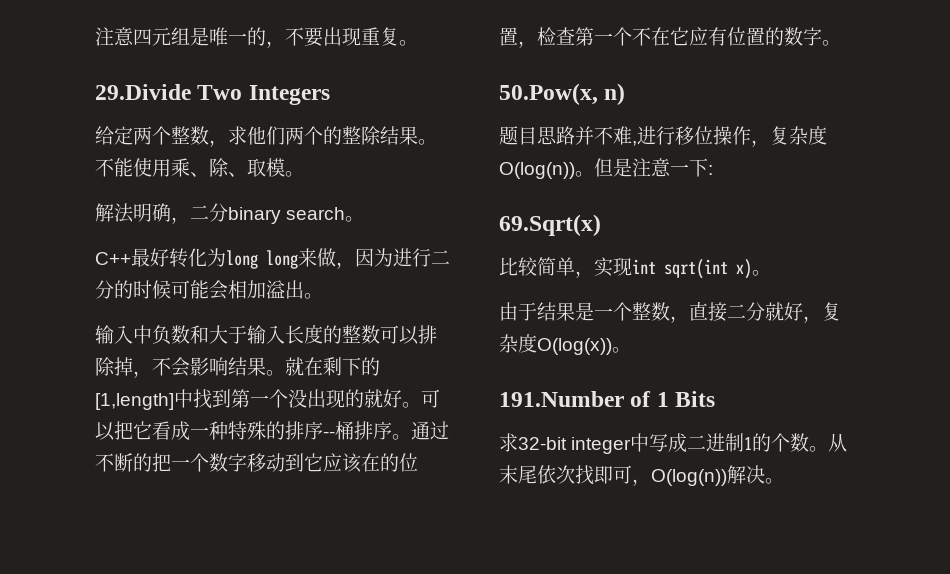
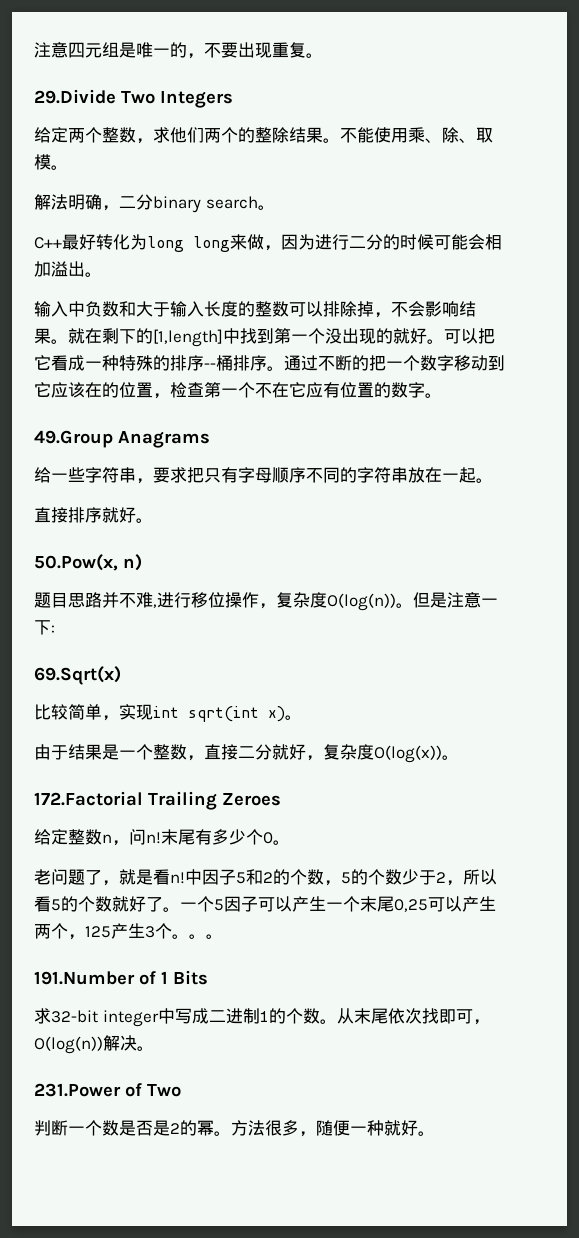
+ 49.Group Anagrams
+ 给一些字符串，要求把只有字母顺序不同的字符串放在一起。
+ 直接排序就好。
+ 172.Factorial Trailing Zeroes
+ 给定整数n，问n!末尾有多少个0。
+ 老问题了，就是看n!中因子5和2的个数，5的个数少于2，所以看5的个数就好了。一个5因子可以产生一个末尾0,25可以产生两个，125产生3个。。。
+ 231.Power of Two
+ 判断一个数是否是2的幂。方法很多，随便一种就好。

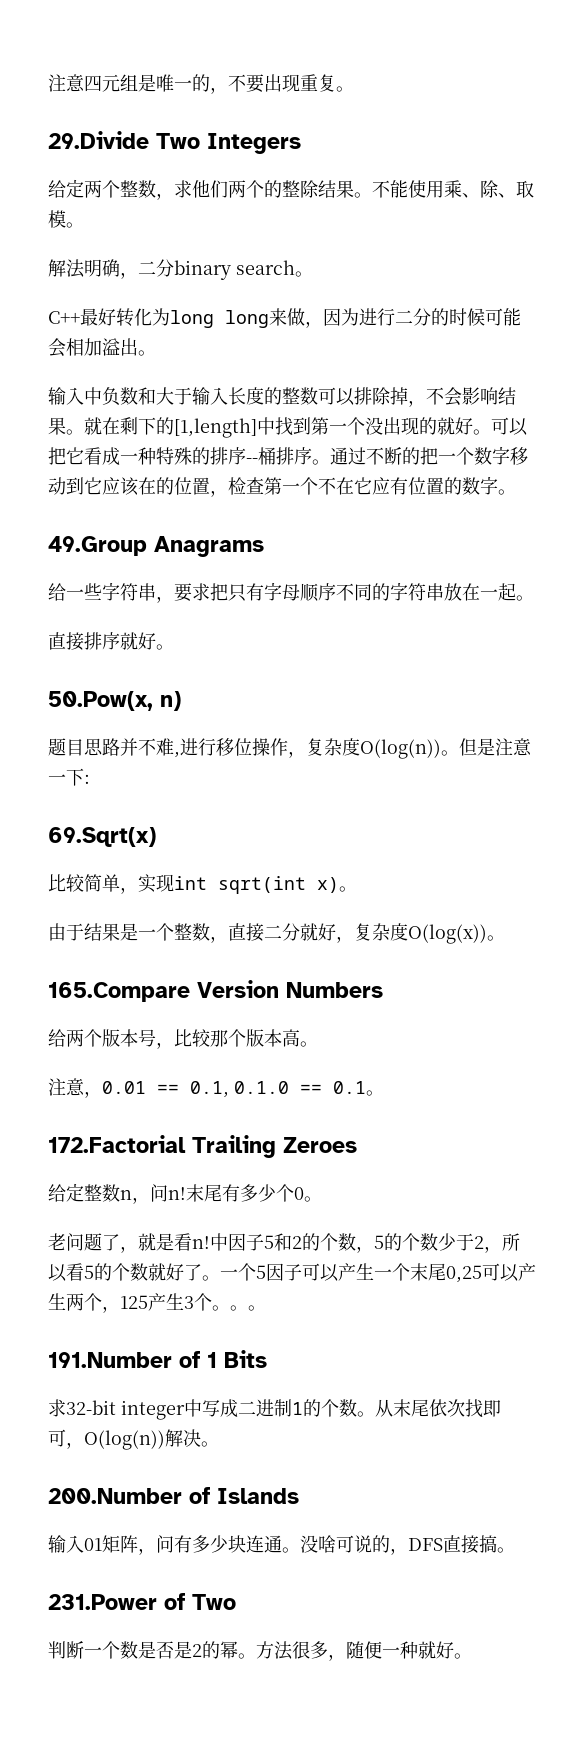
+ 165.Compare Version Numbers
+ 给两个版本号，比较那个版本高。
+ 注意，0.01 == 0.1, 0.1.0 == 0.1。
+ 200.Number of Islands
+ 输入01矩阵，问有多少块连通。没啥可说的，DFS直接搞。

